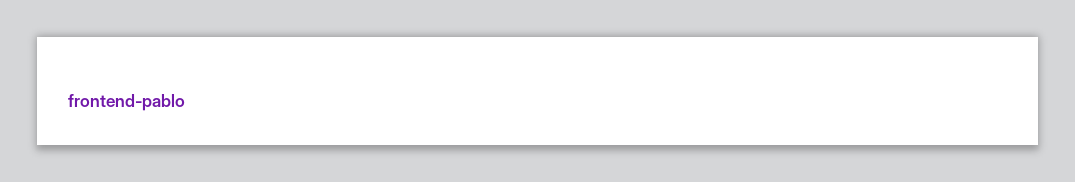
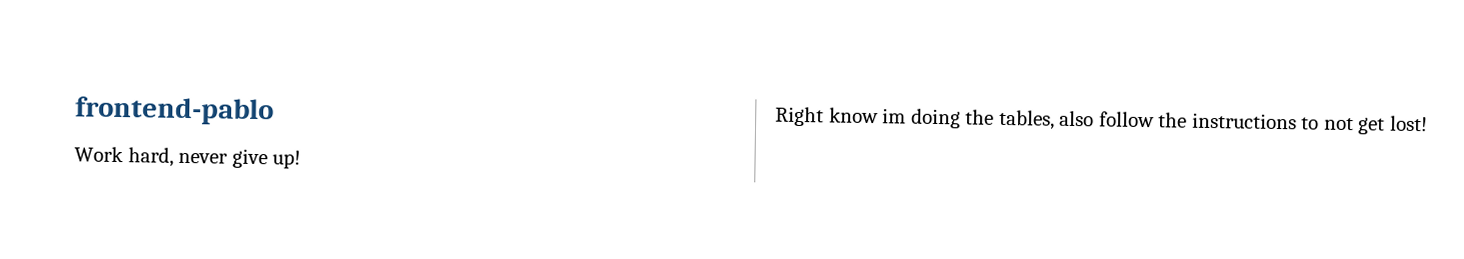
+ Work hard, never give up!
+ Right know im doing the tables, also follow the instructions to not get lost!

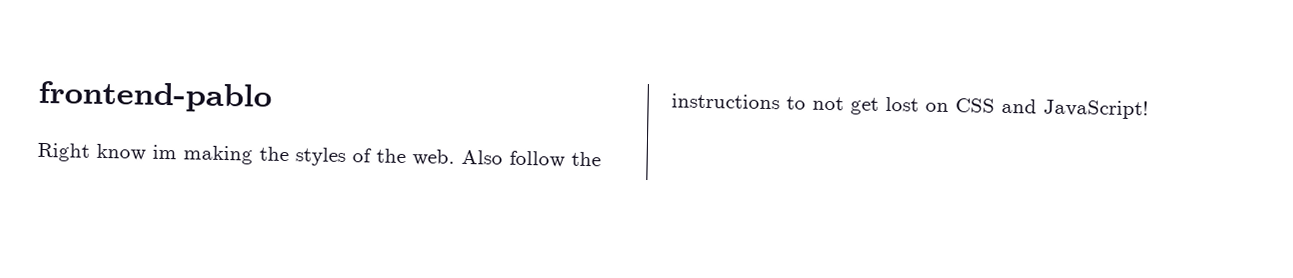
- Work hard, never give up!
- Right know im doing the tables, also follow the instructions to not get lost!
+ Right know im making the styles of the web. Also follow the instructions to not get lost on CSS and JavaScript!

